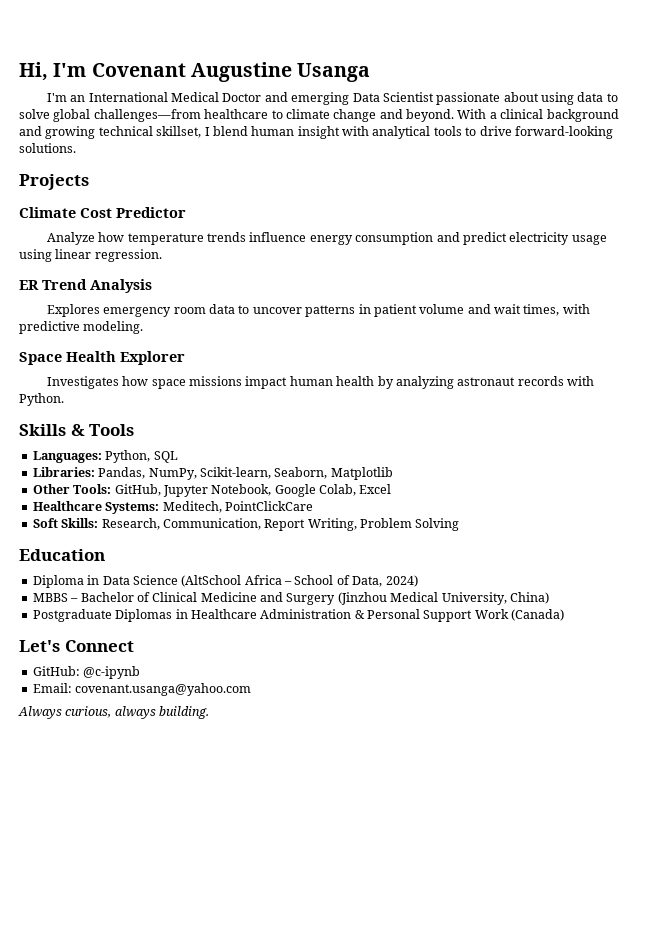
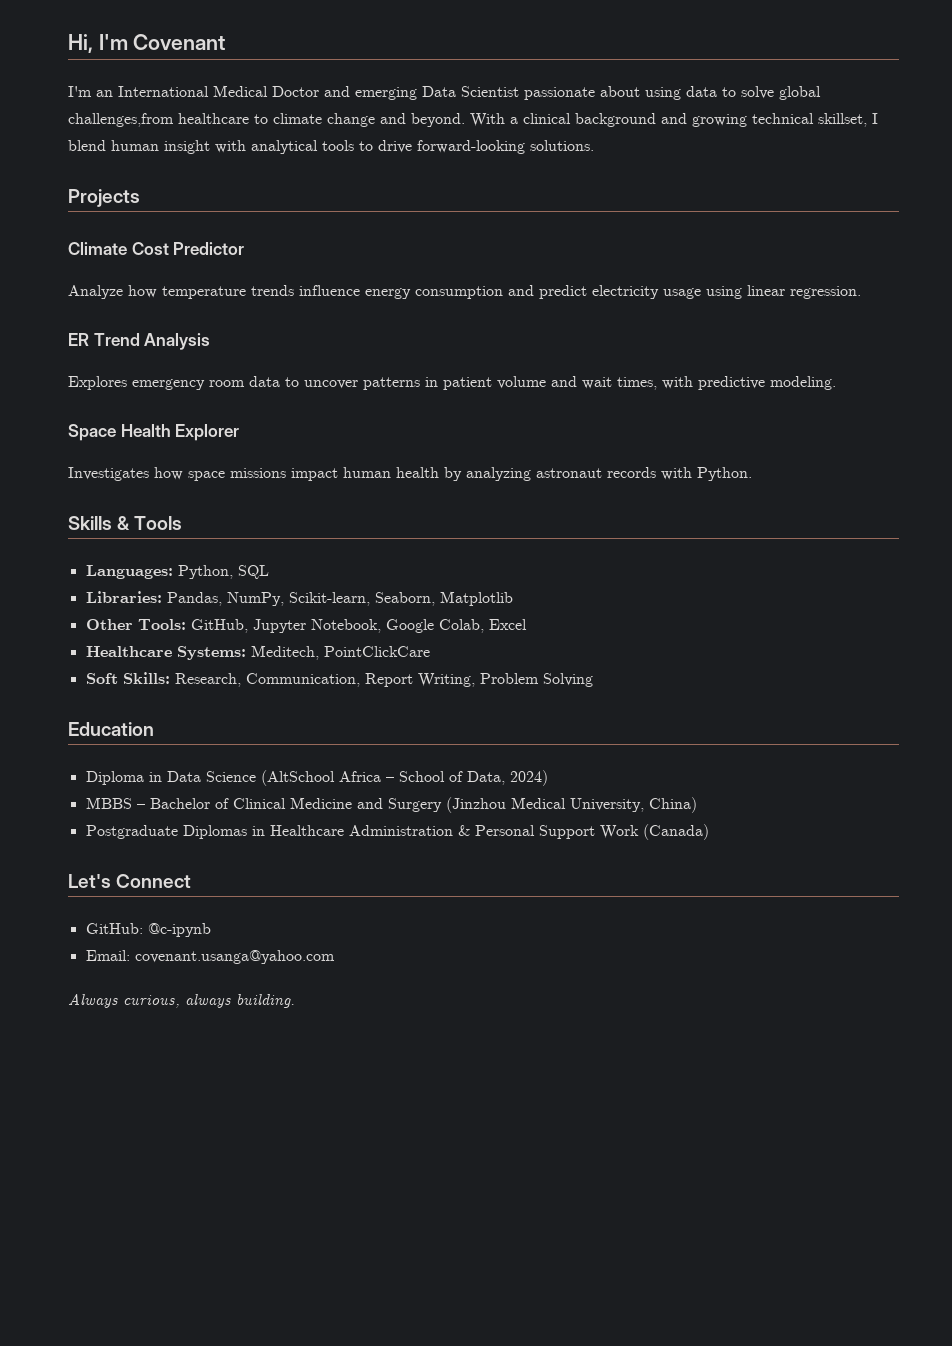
- Hi, I'm Covenant Augustine Usanga
+ Hi, I'm Covenant
- I'm an International Medical Doctor and emerging Data Scientist passionate about using data to solve global challenges—from healthcare to climate change and beyond.
+ I'm an International Medical Doctor and emerging Data Scientist passionate about using data to solve global challenges,from healthcare to climate change and beyond.

